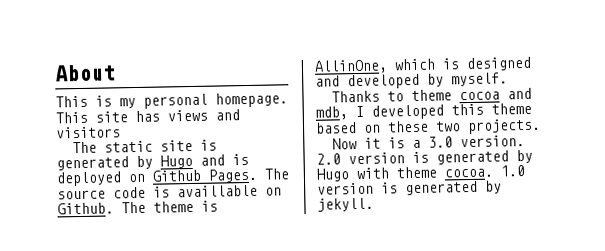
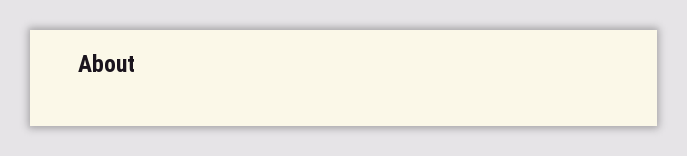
- This is my personal homepage. This site has views and visitors
- The static site is generated by Hugo and is deployed on Github Pages. The source code is availlable on Github. The theme is AllinOne, which is designed and developed by myself.
- Thanks to theme cocoa and mdb, I developed this theme based on these two projects.
- Now it is a 3.0 version. 2.0 version is generated by Hugo with theme cocoa. 1.0 version is generated by jekyll.

